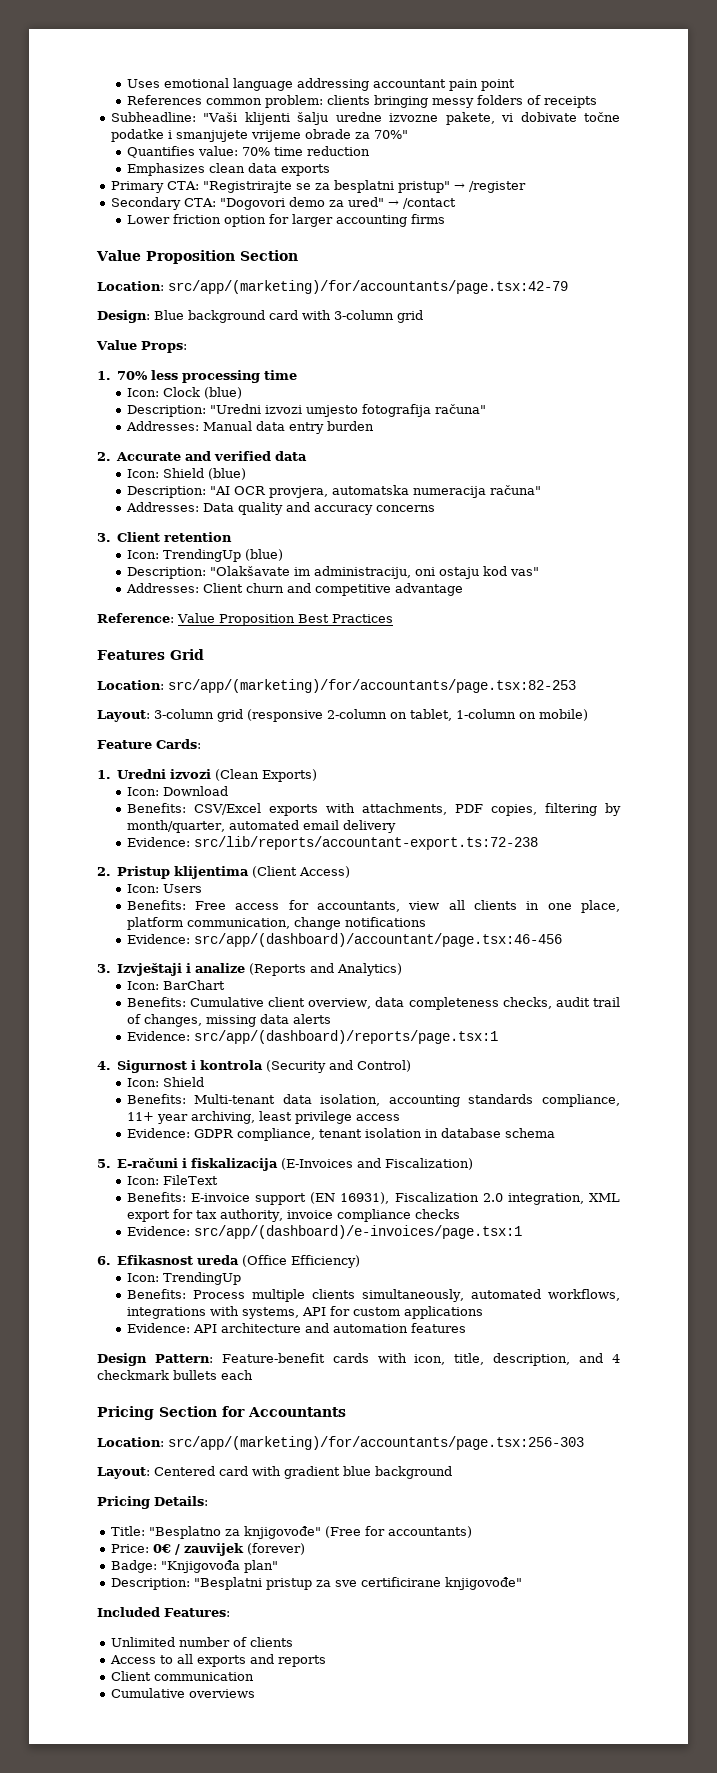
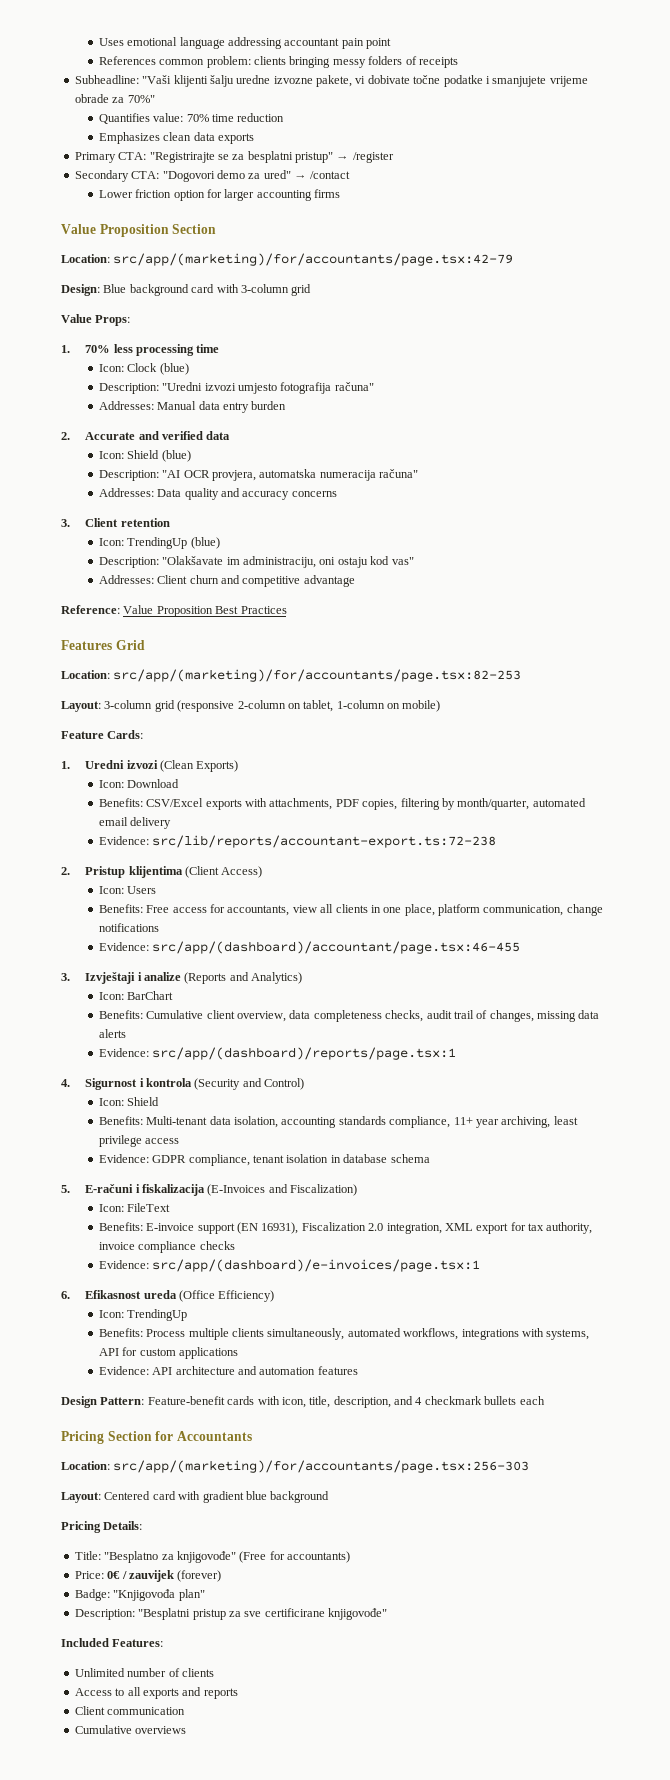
- Evidence: src/app/(dashboard)/accountant/page.tsx:46-456
+ Evidence: src/app/(dashboard)/accountant/page.tsx:46-455

